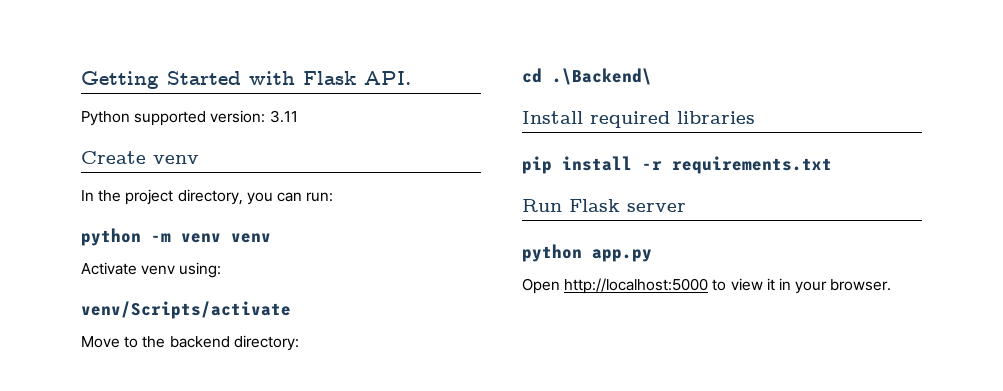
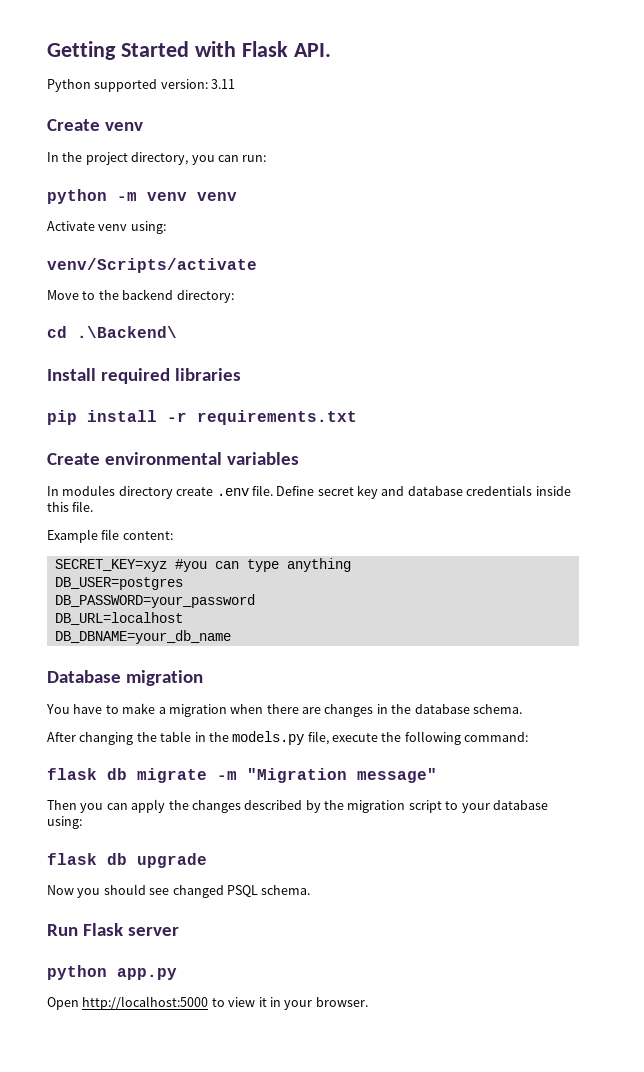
+ Create environmental variables
+ In modules directory create .env file. Define secret key and database credentials inside this file.
+ Example file content:
+ SECRET_KEY=xyz #you can type anything
+ DB_USER=postgres
+ DB_PASSWORD=your_password
+ DB_URL=localhost
+ DB_DBNAME=your_db_name
+ Database migration
+ You have to make a migration when there are changes in the database schema.
+ After changing the table in the models.py file, execute the following command:
+ flask db migrate -m "Migration message"
+ Then you can apply the changes described by the migration script to your database using:
+ flask db upgrade
+ Now you should see changed PSQL schema.

